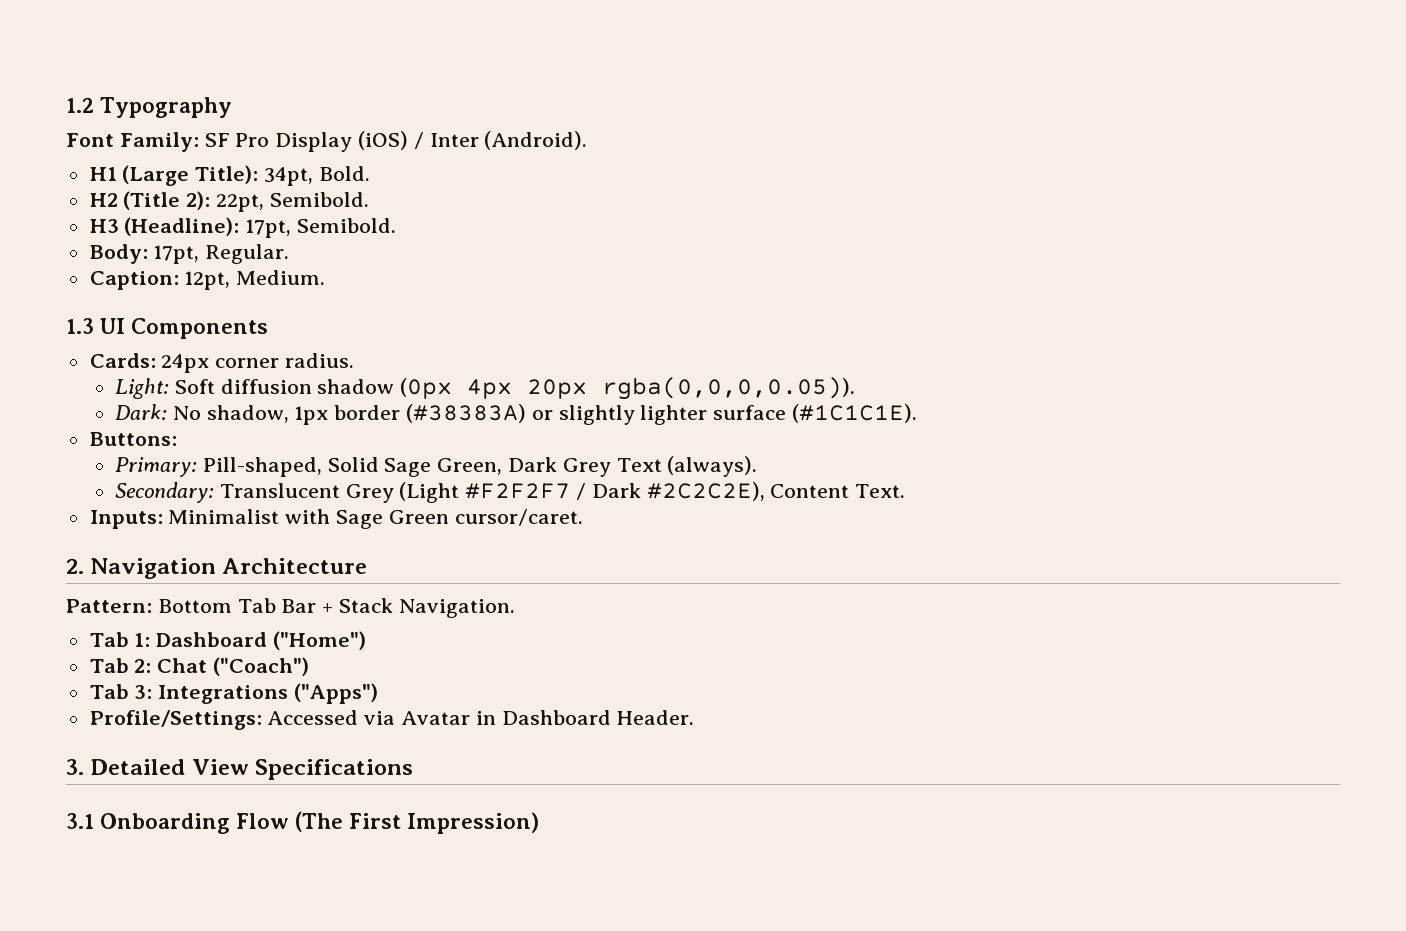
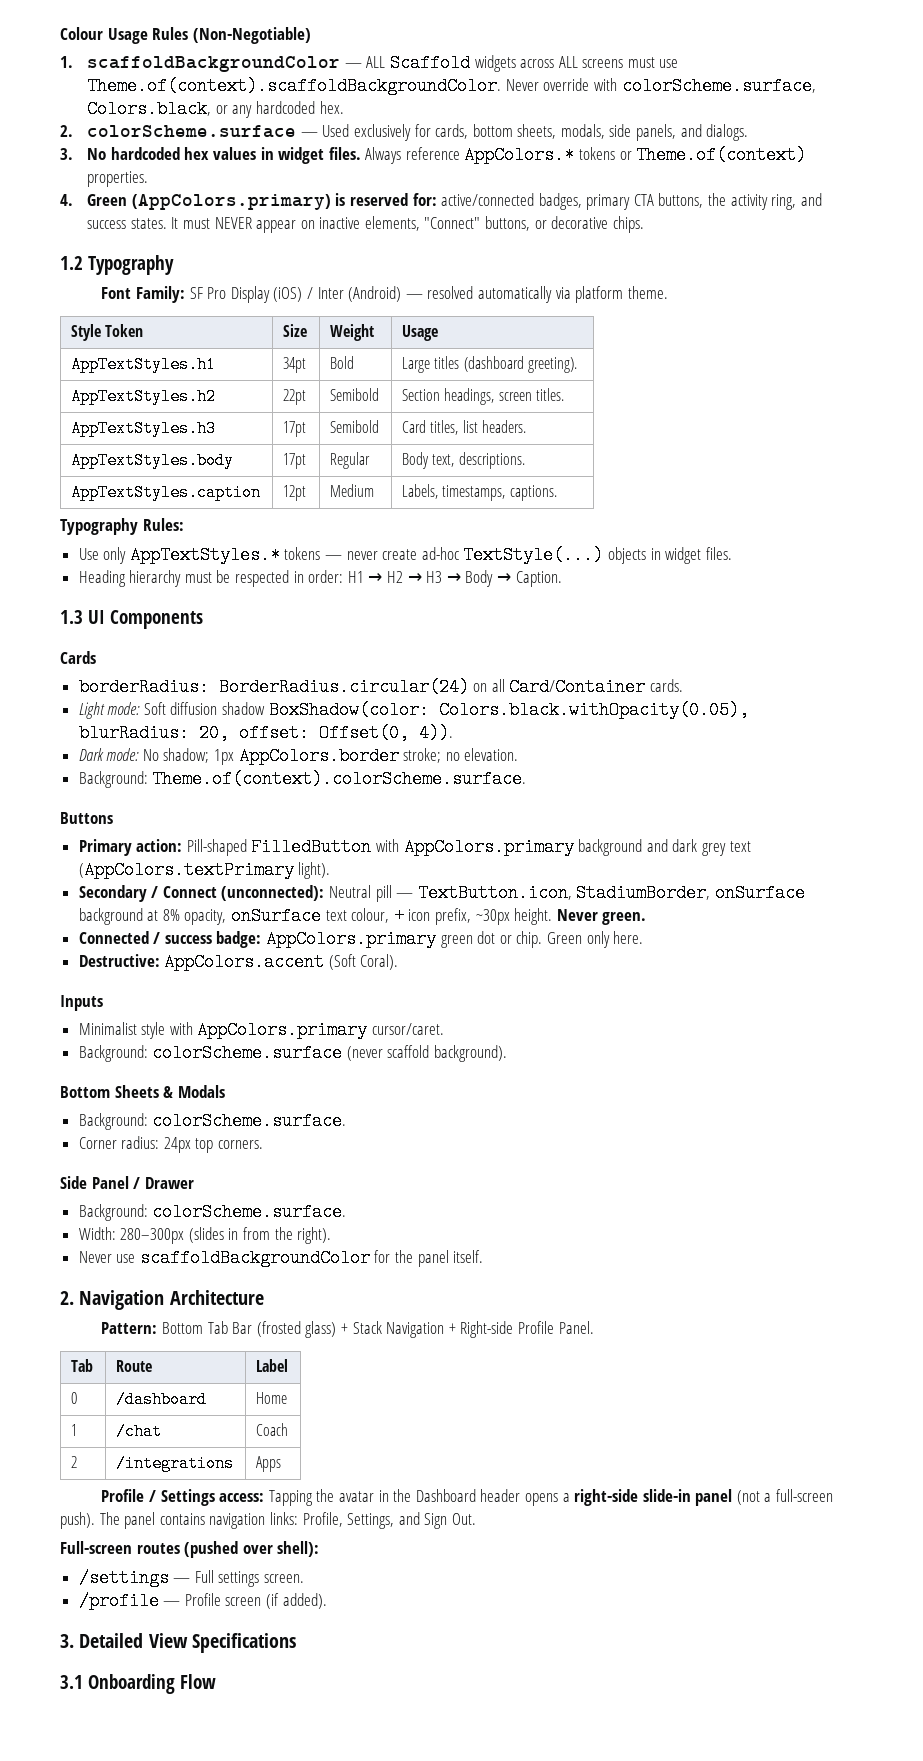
+ Colour Usage Rules (Non-Negotiable)
+ 1. scaffoldBackgroundColor — ALL Scaffold widgets across ALL screens must use Theme.of(context).scaffoldBackgroundColor. Never override with colorScheme.surface, Colors.black, or any hardcoded hex.
+ 2. colorScheme.surface — Used exclusively for cards, bottom sheets, modals, side panels, and dialogs.
+ 3. No hardcoded hex values in widget files. Always reference AppColors.* tokens or Theme.of(context) properties.
+ 4. Green (AppColors.primary) is reserved for: active/connected badges, primary CTA buttons, the activity ring, and success states. It must NEVER appear on inactive elements, "Connect" buttons, or decorative chips.
- Font Family: SF Pro Display (iOS) / Inter (Android).
- H1 (Large Title): 34pt, Bold.
- H2 (Title 2): 22pt, Semibold.
- H3 (Headline): 17pt, Semibold.
- Body: 17pt, Regular.
- Caption: 12pt, Medium.
+ Font Family: SF Pro Display (iOS) / Inter (Android) — resolved automatically via platform theme.
+ Style Token | Size | Weight | Usage
+ AppTextStyles.h1 | 34pt | Bold | Large titles (dashboard greeting).
+ AppTextStyles.h2 | 22pt | Semibold | Section headings, screen titles.
+ AppTextStyles.h3 | 17pt | Semibold | Card titles, list headers.
+ AppTextStyles.body | 17pt | Regular | Body text, descriptions.
+ AppTextStyles.caption | 12pt | Medium | Labels, timestamps, captions.
+ Typography Rules:
+ Use only AppTextStyles.* tokens — never create ad-hoc TextStyle(...) objects in widget files.
+ Heading hierarchy must be respected in order: H1 → H2 → H3 → Body → Caption.
  1.3 UI Components
- Cards: 24px corner radius.
- Light: Soft diffusion shadow (0px 4px 20px rgba(0,0,0,0.05)).
- Dark: No shadow, 1px border (#38383A) or slightly lighter surface (#1C1C1E).
- Buttons:
- Primary: Pill-shaped, Solid Sage Green, Dark Grey Text (always).
- Secondary: Translucent Grey (Light #F2F2F7 / Dark #2C2C2E), Content Text.
- Inputs: Minimalist with Sage Green cursor/caret.
+ Cards
+ borderRadius: BorderRadius.circular(24) on all Card/Container cards.
+ Light mode: Soft diffusion shadow BoxShadow(color: Colors.black.withOpacity(0.05), blurRadius: 20, offset: Offset(0, 4)).
+ Dark mode: No shadow; 1px AppColors.border stroke; no elevation.
+ Background: Theme.of(context).colorScheme.surface.
+ Buttons
+ Primary action: Pill-shaped FilledButton with AppColors.primary background and dark grey text (AppColors.textPrimary light).
+ Secondary / Connect (unconnected): Neutral pill — TextButton.icon, StadiumBorder, onSurface background at 8% opacity, onSurface text colour, + icon prefix, ~30px height. Never green.
+ Connected / success badge: AppColors.primary green dot or chip. Green only here.
+ Destructive: AppColors.accent (Soft Coral).
+ Inputs
+ Minimalist style with AppColors.primary cursor/caret.
+ Background: colorScheme.surface (never scaffold background).
+ Bottom Sheets & Modals
+ Background: colorScheme.surface.
+ Corner radius: 24px top corners.
+ Side Panel / Drawer
+ Background: colorScheme.surface.
+ Width: 280–300px (slides in from the right).
+ Never use scaffoldBackgroundColor for the panel itself.
- Pattern: Bottom Tab Bar + Stack Navigation.
- Tab 1: Dashboard ("Home")
- Tab 2: Chat ("Coach")
- Tab 3: Integrations ("Apps")
- Profile/Settings: Accessed via Avatar in Dashboard Header.
+ Pattern: Bottom Tab Bar (frosted glass) + Stack Navigation + Right-side Profile Panel.
+ Tab | Route | Label
+ 0 | /dashboard | Home
+ 1 | /chat | Coach
+ 2 | /integrations | Apps
+ Profile / Settings access: Tapping the avatar in the Dashboard header opens a right-side slide-in panel (not a full-screen push). The panel contains navigation links: Profile, Settings, and Sign Out.
+ Full-screen routes (pushed over shell):
+ /settings — Full settings screen.
+ /profile — Profile screen (if added).
- 3.1 Onboarding Flow (The First Impression)
+ 3.1 Onboarding Flow

